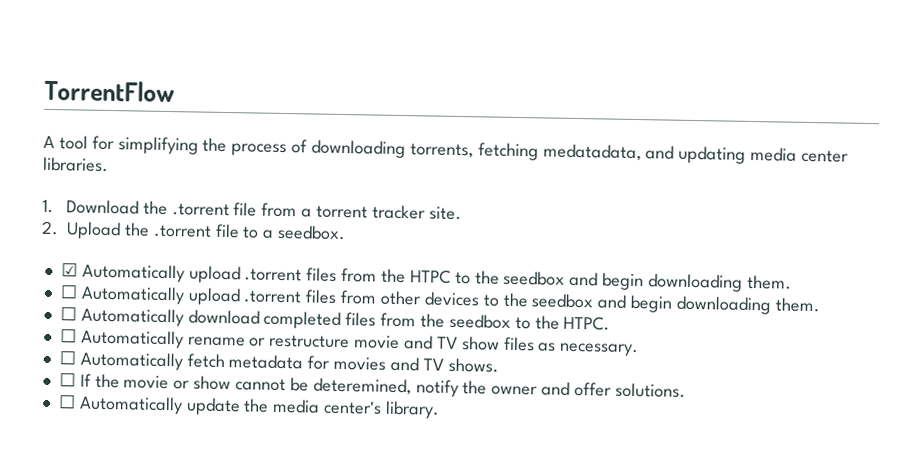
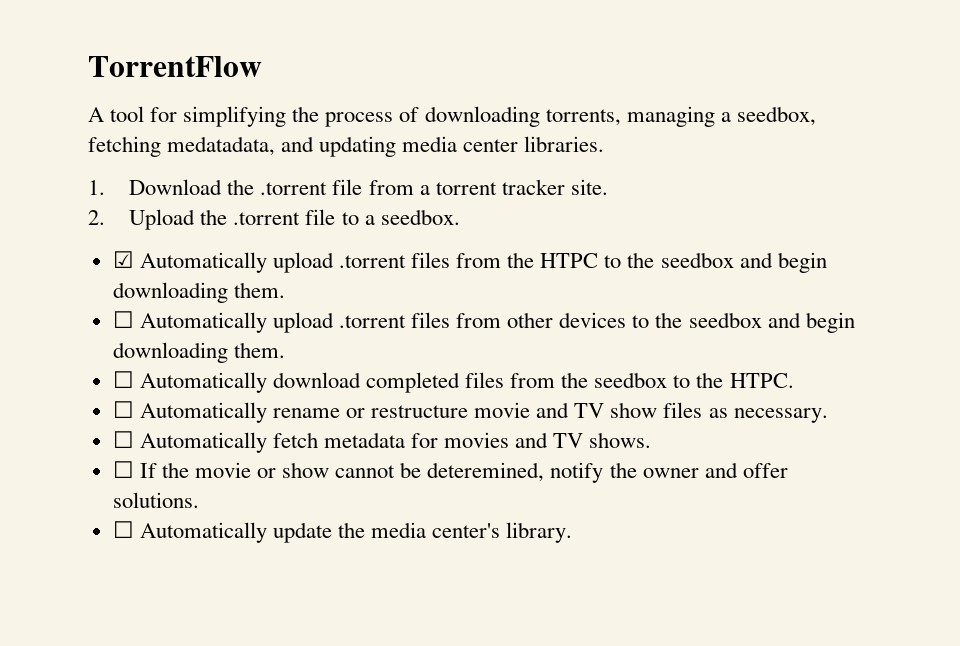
- A tool for simplifying the process of downloading torrents, fetching medatadata, and updating media center libraries.
+ A tool for simplifying the process of downloading torrents, managing a seedbox, fetching medatadata, and updating media center libraries.

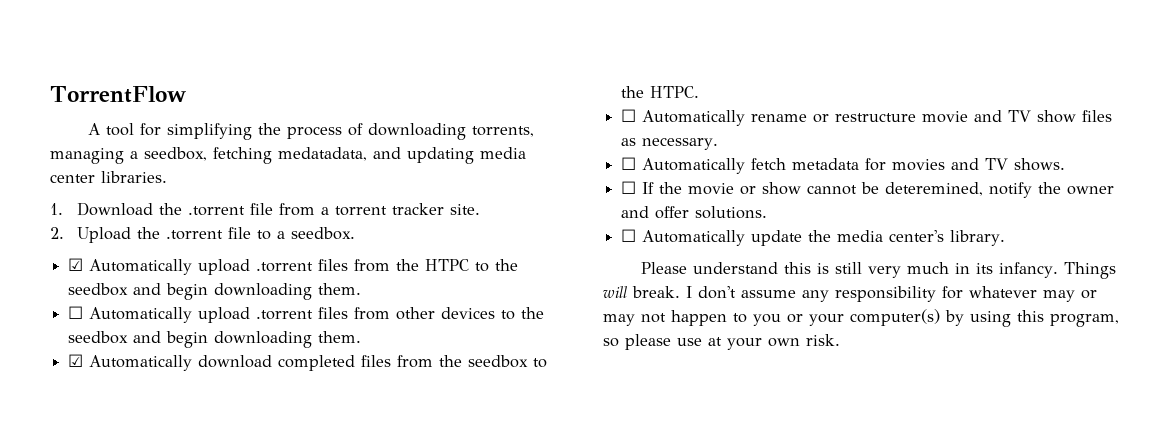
- ☐ Automatically download completed files from the seedbox to the HTPC.
+ ☑ Automatically download completed files from the seedbox to the HTPC.
+ Please understand this is still very much in its infancy. Things will break. I don't assume any responsibility for whatever may or may not happen to you or your computer(s) by using this program, so please use at your own risk.

